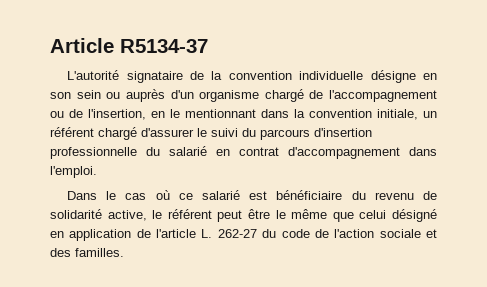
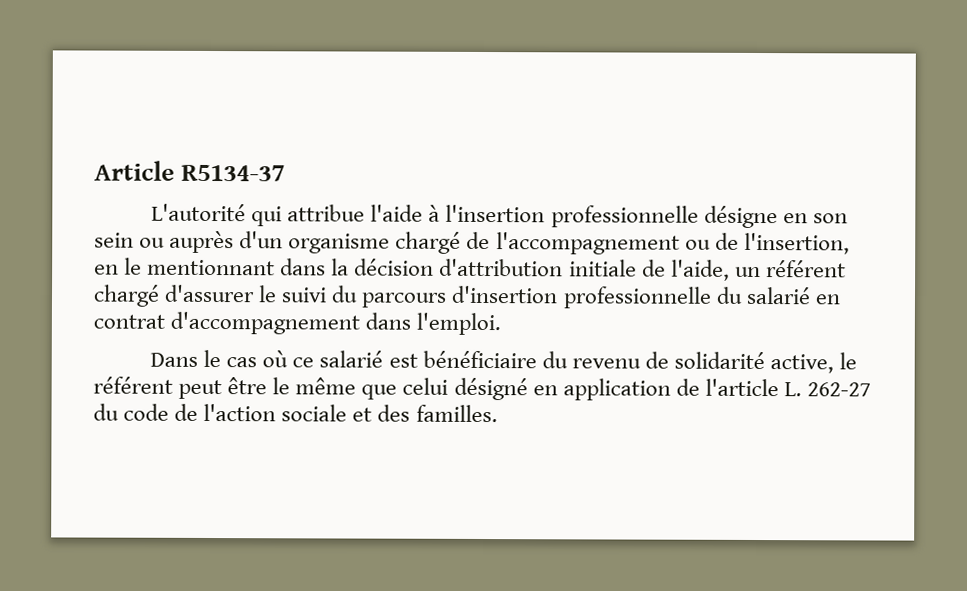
- L'autorité signataire de la convention individuelle désigne en son sein ou auprès d'un organisme chargé de l'accompagnement ou de l'insertion, en le mentionnant dans la convention initiale, un référent chargé d'assurer le suivi du parcours d'insertion professionnelle du salarié en contrat d'accompagnement dans l'emploi.
+ L'autorité qui attribue l'aide à l'insertion professionnelle désigne en son sein ou auprès d'un organisme chargé de l'accompagnement ou de l'insertion, en le mentionnant dans la décision d'attribution initiale de l'aide, un référent chargé d'assurer le suivi du parcours d'insertion professionnelle du salarié en contrat d'accompagnement dans l'emploi.

